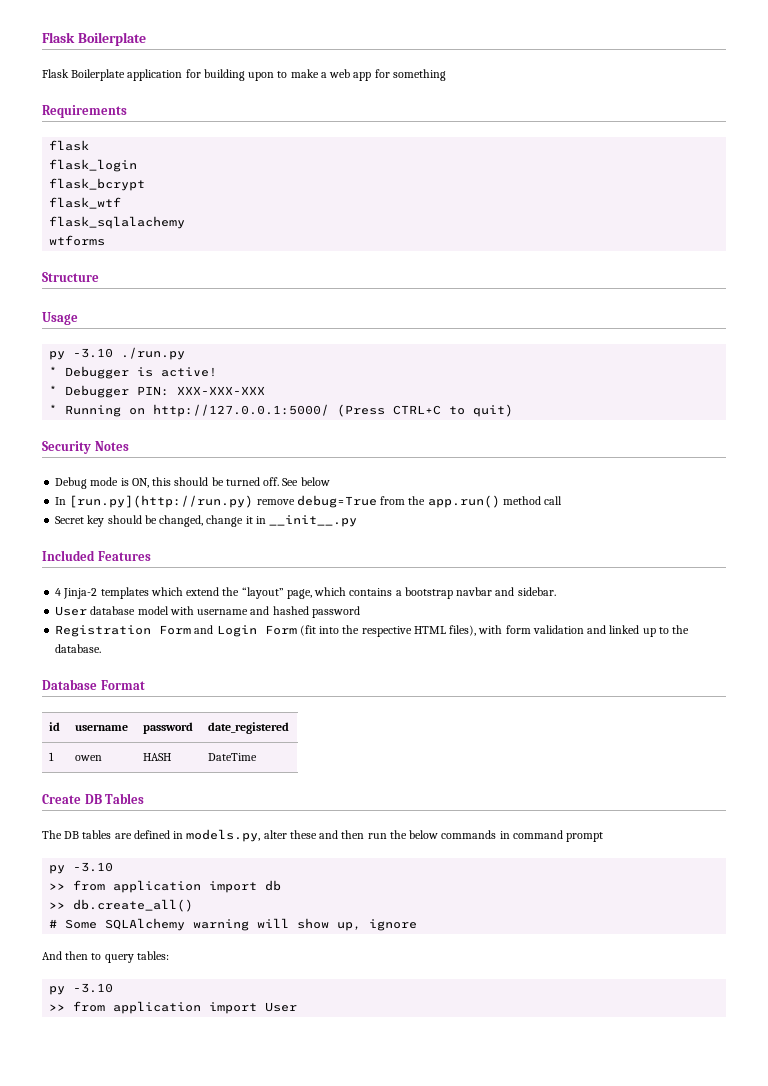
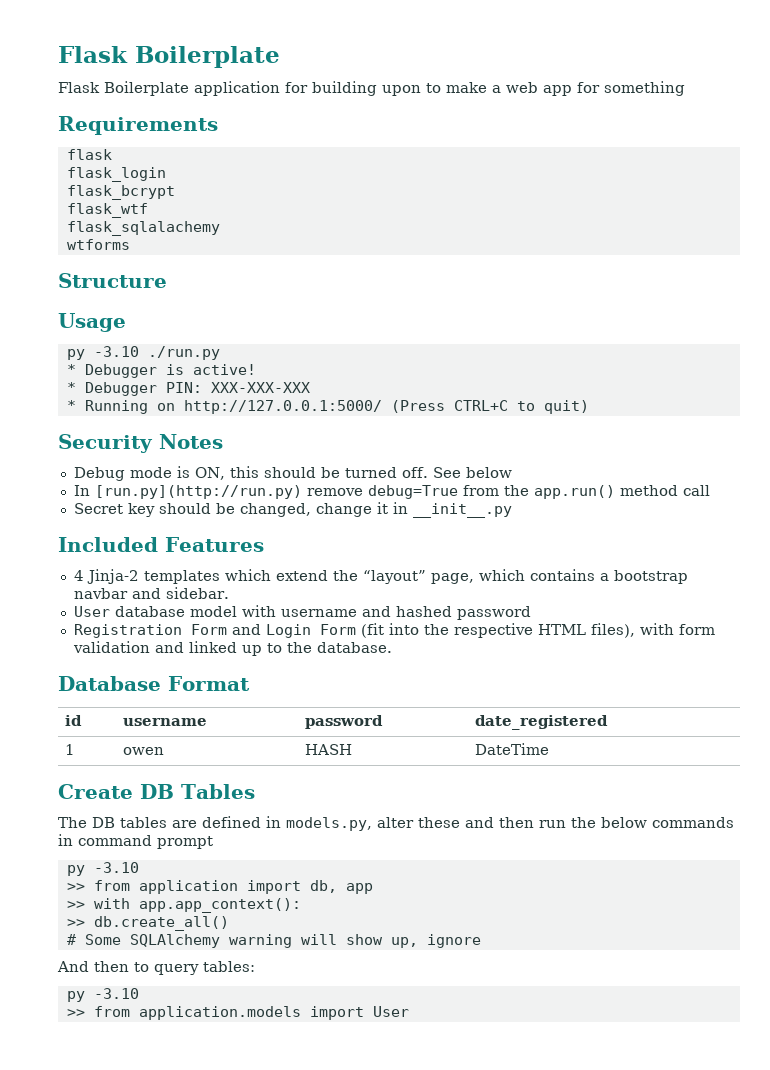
- >> from application import db
+ >> from application import db, app
+ >> with app.app_context():
- >> from application import User
+ >> from application.models import User

